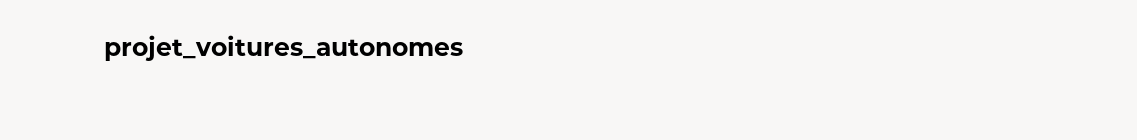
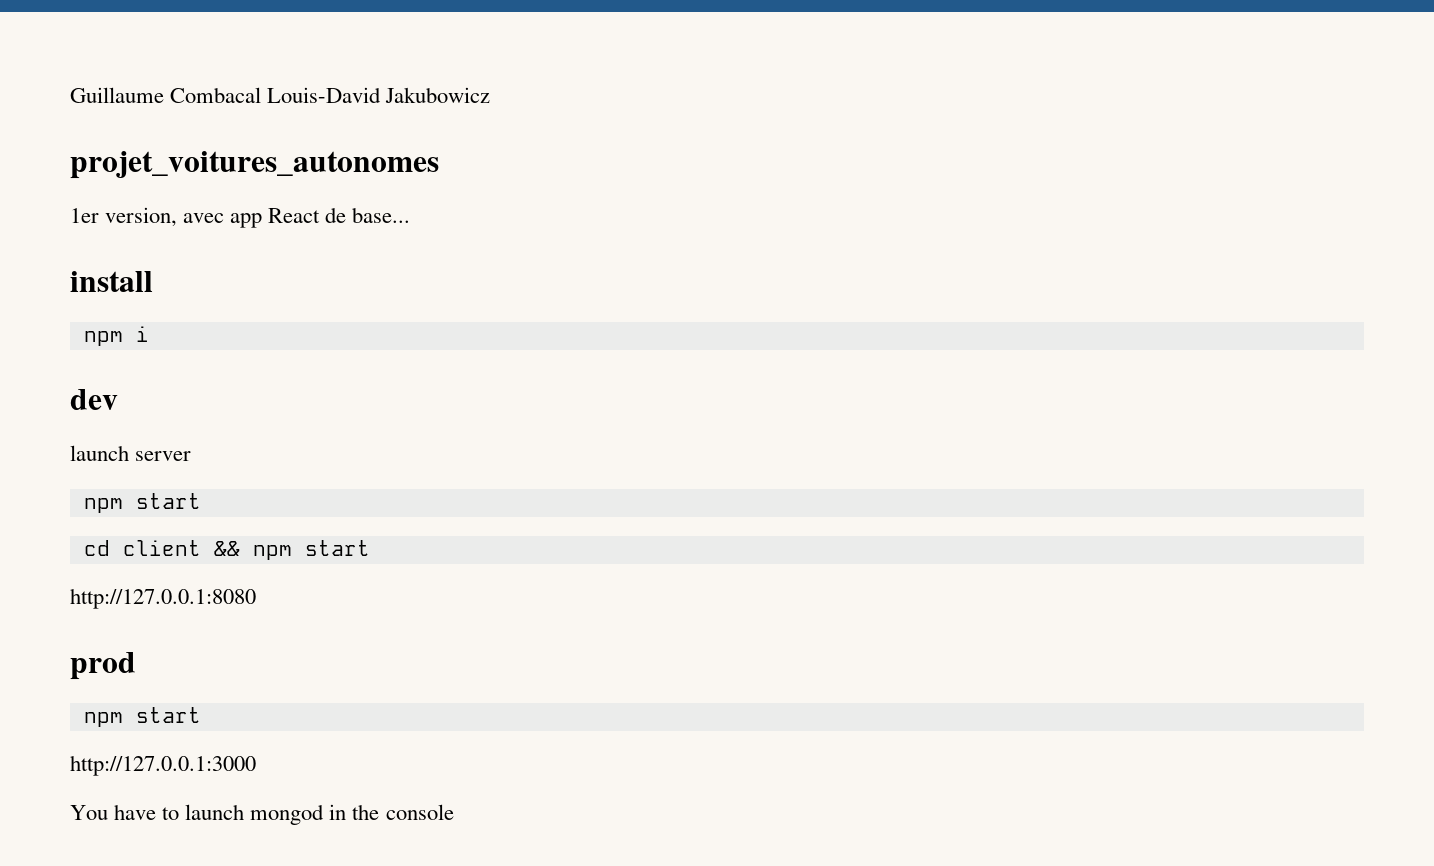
+ Guillaume Combacal Louis-David Jakubowicz
  projet_voitures_autonomes
+ 1er version, avec app React de base...
+ install
+ npm i
+ dev
+ launch server
+ npm start
+ cd client && npm start
+ http://127.0.0.1:8080
+ prod
+ npm start
+ http://127.0.0.1:3000
+ You have to launch mongod in the console

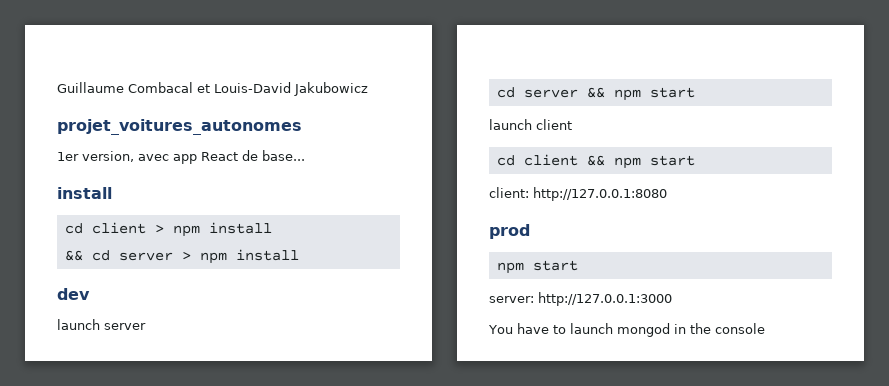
- Guillaume Combacal Louis-David Jakubowicz
+ Guillaume Combacal et Louis-David Jakubowicz
- npm i
+ cd client > npm install
+ && cd server > npm install
  launch server
- npm start
+ cd server && npm start
+ launch client
- http://127.0.0.1:8080
+ client: http://127.0.0.1:8080
- http://127.0.0.1:3000
+ server: http://127.0.0.1:3000

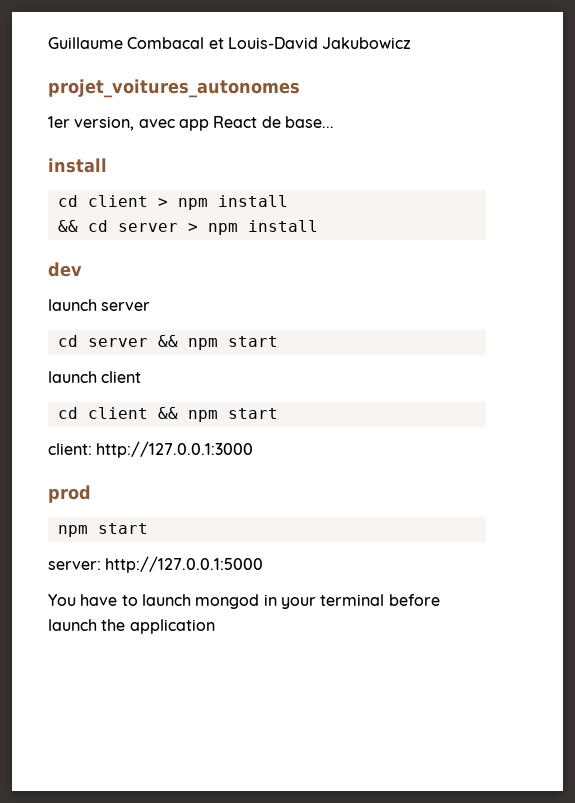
- client: http://127.0.0.1:8080
+ client: http://127.0.0.1:3000
- server: http://127.0.0.1:3000
+ server: http://127.0.0.1:5000
- You have to launch mongod in the console
+ You have to launch mongod in your terminal before launch the application

